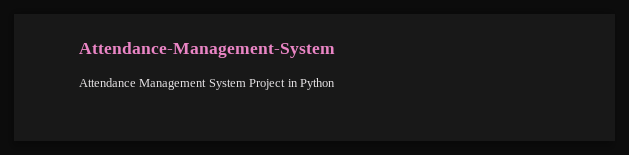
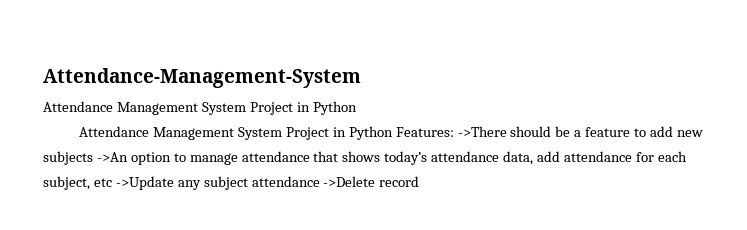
+ Attendance Management System Project in Python Features: ->There should be a feature to add new subjects ->An option to manage attendance that shows today’s attendance data, add attendance for each subject, etc ->Update any subject attendance ->Delete record

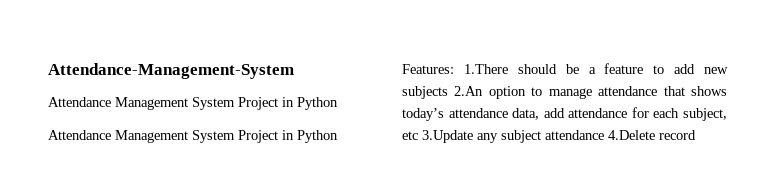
- Attendance Management System Project in Python Features: ->There should be a feature to add new subjects ->An option to manage attendance that shows today’s attendance data, add attendance for each subject, etc ->Update any subject attendance ->Delete record
+ Attendance Management System Project in Python Features: 1.There should be a feature to add new subjects 2.An option to manage attendance that shows today’s attendance data, add attendance for each subject, etc 3.Update any subject attendance 4.Delete record

